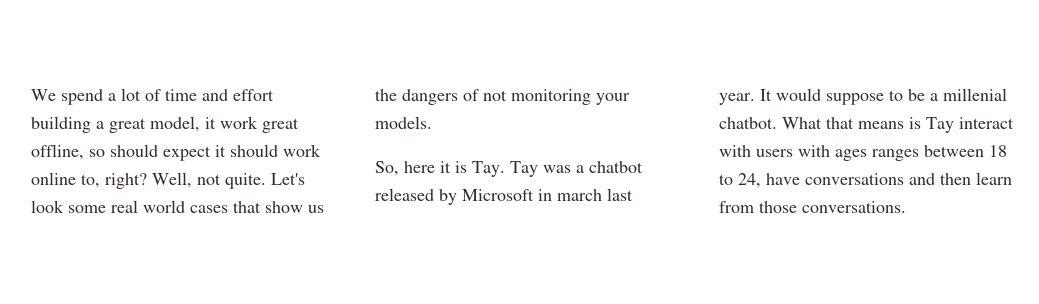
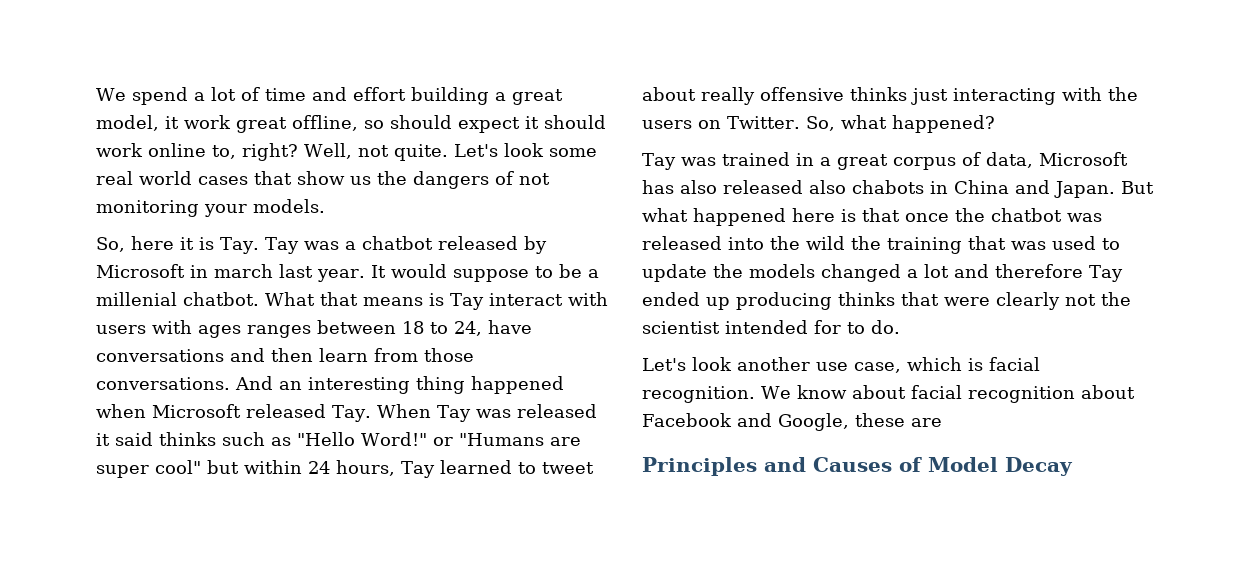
+ And an interesting thing happened when Microsoft released Tay. When Tay was released it said thinks such as "Hello Word!" or "Humans are super cool" but within 24 hours, Tay learned to tweet about really offensive thinks just interacting with the users on Twitter. So, what happened?
+ Tay was trained in a great corpus of data, Microsoft has also released also chabots in China and Japan. But what happened here is that once the chatbot was released into the wild the training that was used to update the models changed a lot and therefore Tay ended up producing thinks that were clearly not the scientist intended for to do.
+ Let's look another use case, which is facial recognition. We know about facial recognition about Facebook and Google, these are
+ Principles and Causes of Model Decay

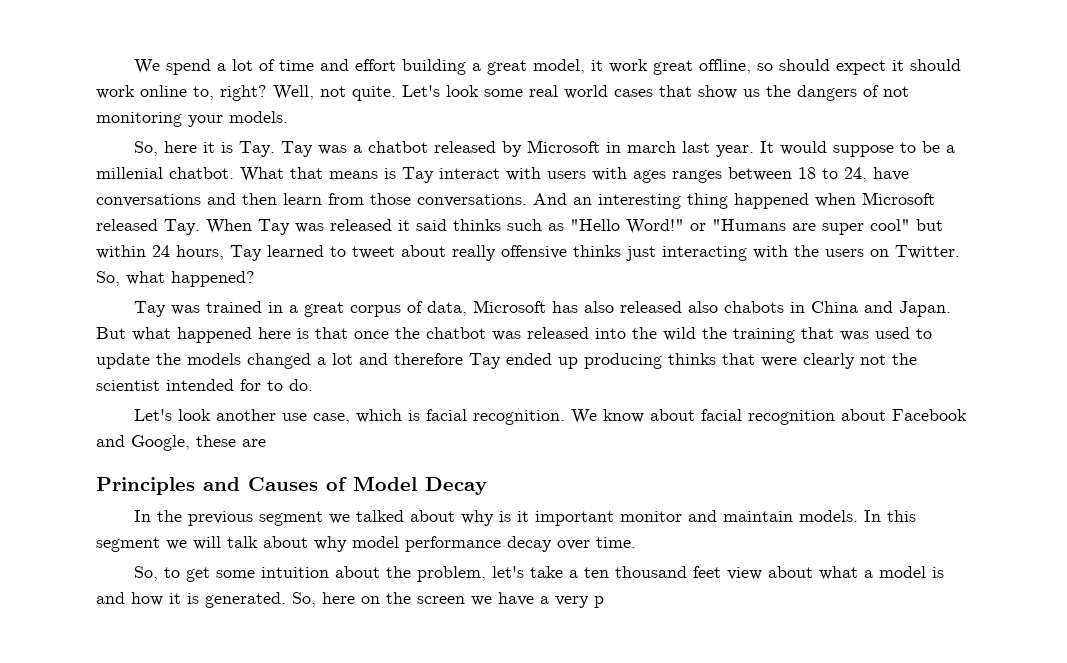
+ In the previous segment we talked about why is it important monitor and maintain models. In this segment we will talk about why model performance decay over time.
+ So, to get some intuition about the problem, let's take a ten thousand feet view about what a model is and how it is generated. So, here on the screen we have a very p

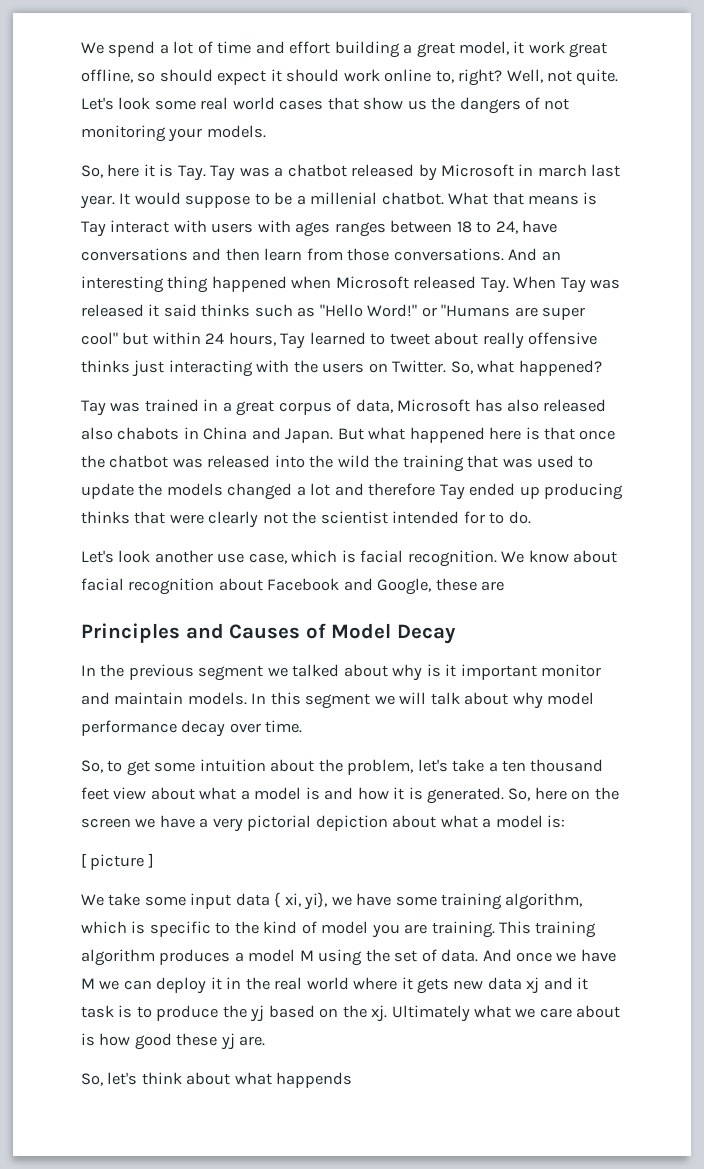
- So, here on the screen we have a very p
+ So, here on the screen we have a very pictorial depiction about what a model is:
+ [ picture ]
+ We take some input data { xi, yi}, we have some training algorithm, which is specific to the kind of model you are training. This training algorithm produces a model M using the set of data. And once we have M we can deploy it in the real world where it gets new data xj and it task is to produce the yj based on the xj. Ultimately what we care about is how good these yj are.
+ So, let's think about what happends

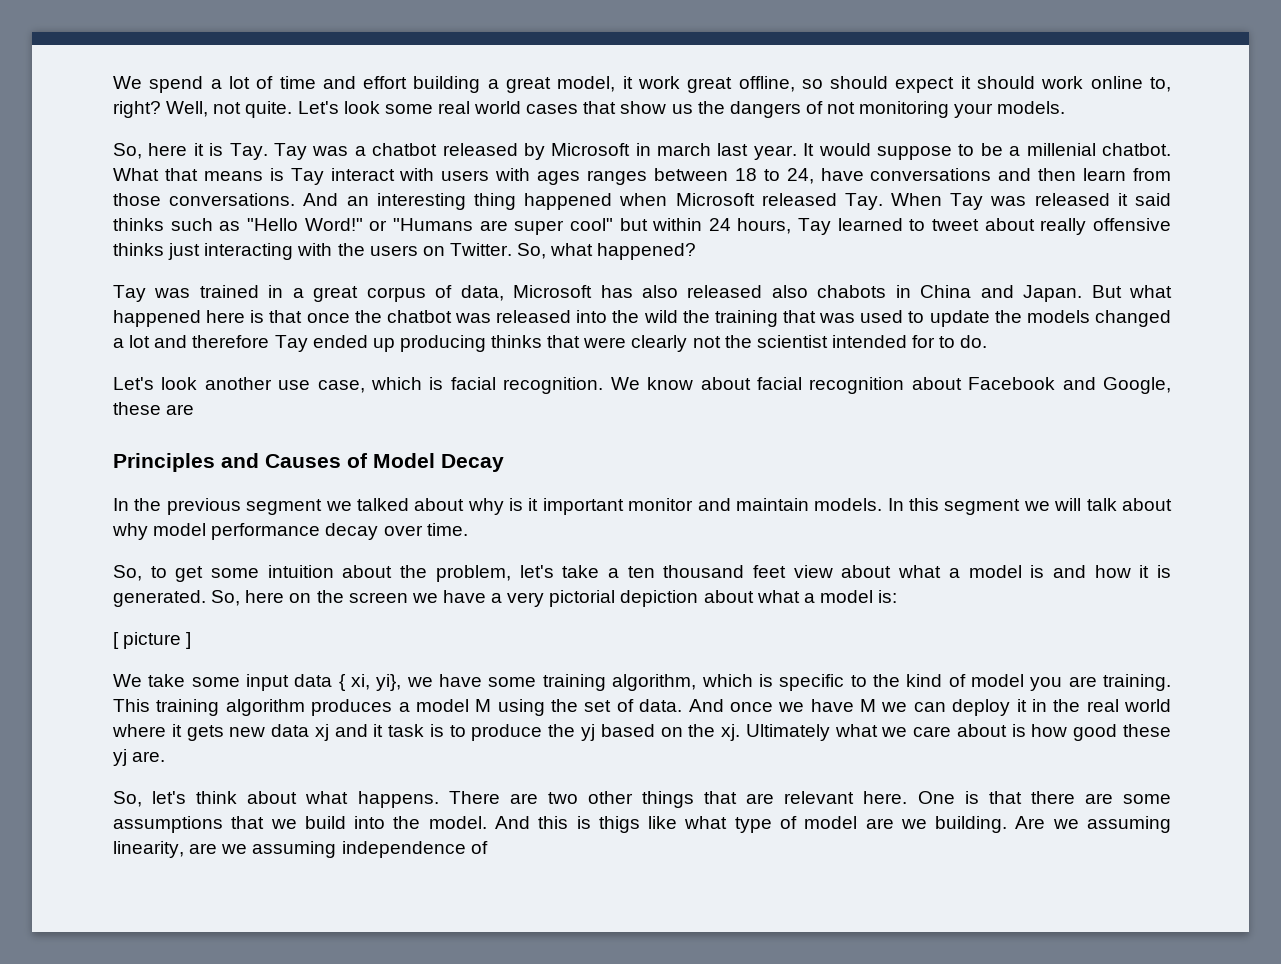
- So, let's think about what happends
+ So, let's think about what happens. There are two other things that are relevant here. One is that there are some assumptions that we build into the model. And this is thigs like what type of model are we building. Are we assuming linearity, are we assuming independence of

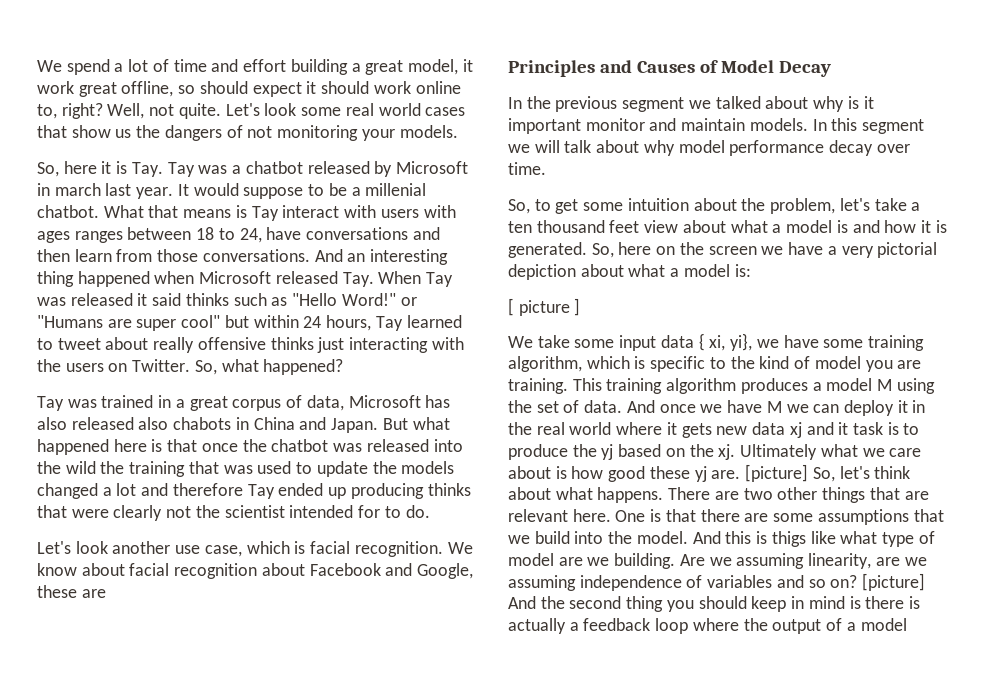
- Ultimately what we care about is how good these yj are.
- So, let's think about what happens.
+ Ultimately what we care about is how good these yj are. [picture] So, let's think about what happens.
- Are we assuming linearity, are we assuming independence of
+ Are we assuming linearity, are we assuming independence of variables and so on? [picture] And the second thing you should keep in mind is there is actually a feedback loop where the output of a model

